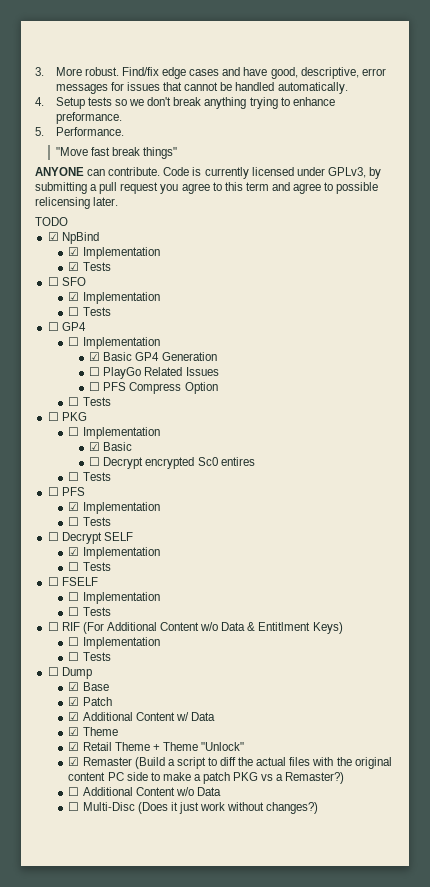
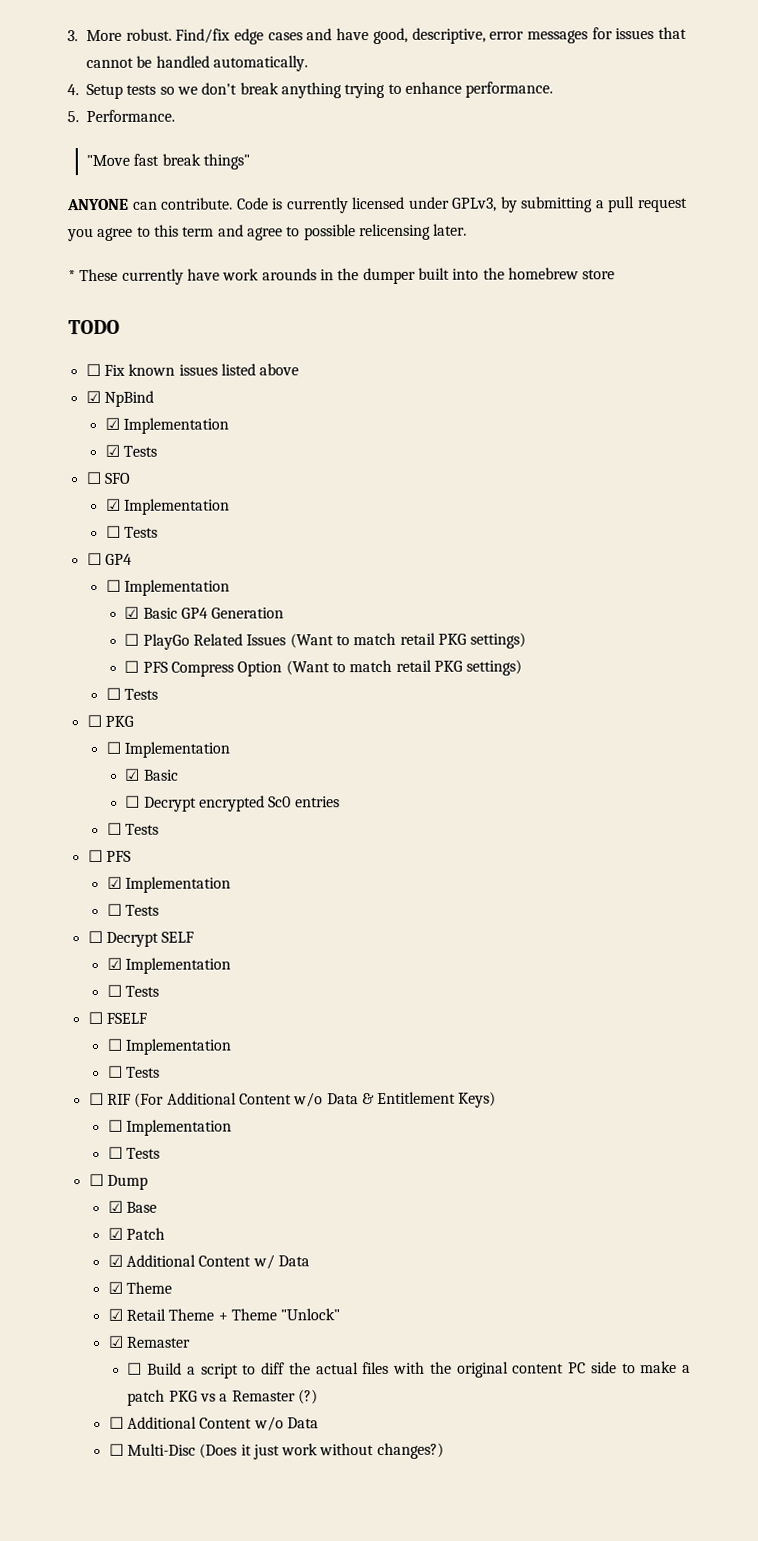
- 4. Setup tests so we don't break anything trying to enhance preformance.
+ 4. Setup tests so we don't break anything trying to enhance performance.
+ * These currently have work arounds in the dumper built into the homebrew store
  TODO
+ ☐ Fix known issues listed above
- ☐ PlayGo Related Issues
- ☐ PFS Compress Option
+ ☐ PlayGo Related Issues (Want to match retail PKG settings)
+ ☐ PFS Compress Option (Want to match retail PKG settings)
- ☐ Decrypt encrypted Sc0 entires
+ ☐ Decrypt encrypted Sc0 entries
- ☐ RIF (For Additional Content w/o Data & Entitlment Keys)
+ ☐ RIF (For Additional Content w/o Data & Entitlement Keys)
- ☑ Remaster (Build a script to diff the actual files with the original content PC side to make a patch PKG vs a Remaster?)
+ ☑ Remaster
+ ☐ Build a script to diff the actual files with the original content PC side to make a patch PKG vs a Remaster (?)

